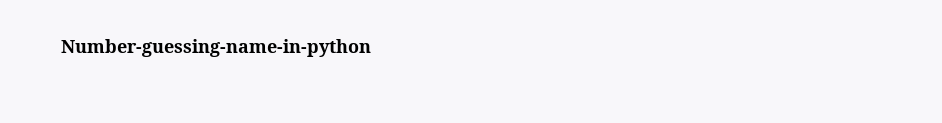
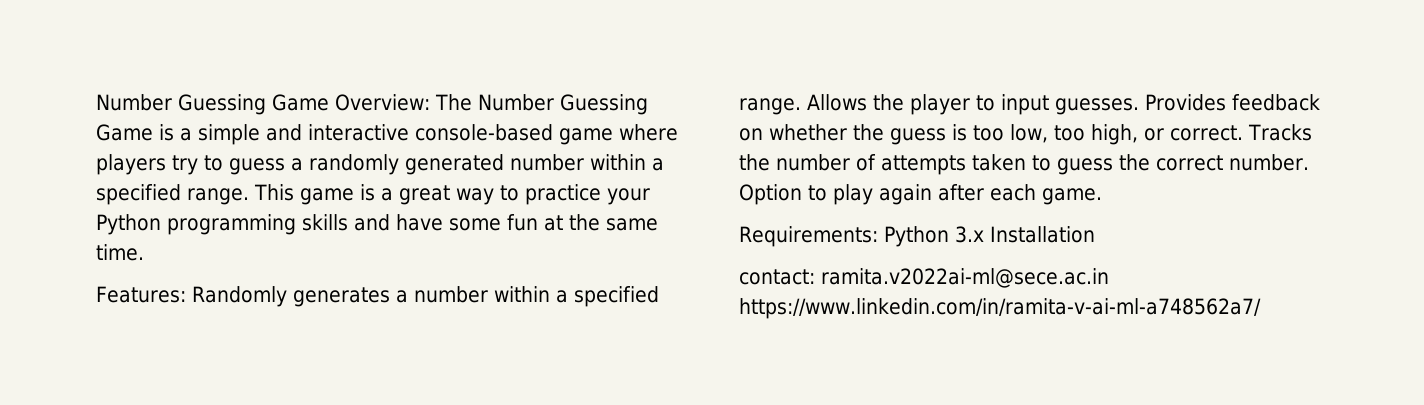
- Number-guessing-name-in-python
+ Number Guessing Game Overview: The Number Guessing Game is a simple and interactive console-based game where players try to guess a randomly generated number within a specified range. This game is a great way to practice your Python programming skills and have some fun at the same time.
+ Features: Randomly generates a number within a specified range. Allows the player to input guesses. Provides feedback on whether the guess is too low, too high, or correct. Tracks the number of attempts taken to guess the correct number. Option to play again after each game.
+ Requirements: Python 3.x Installation
+ contact: ramita.v2022ai-ml@sece.ac.in https://www.linkedin.com/in/ramita-v-ai-ml-a748562a7/

